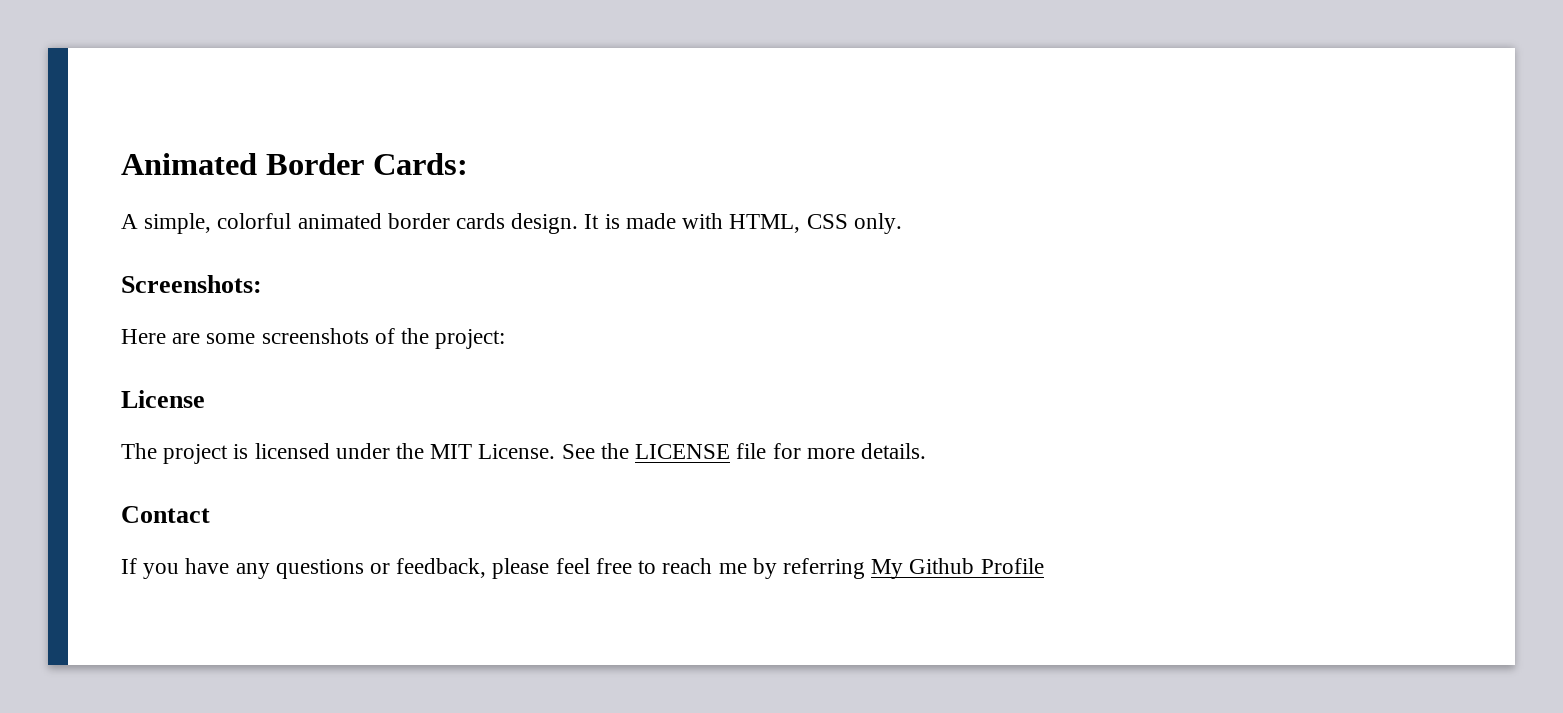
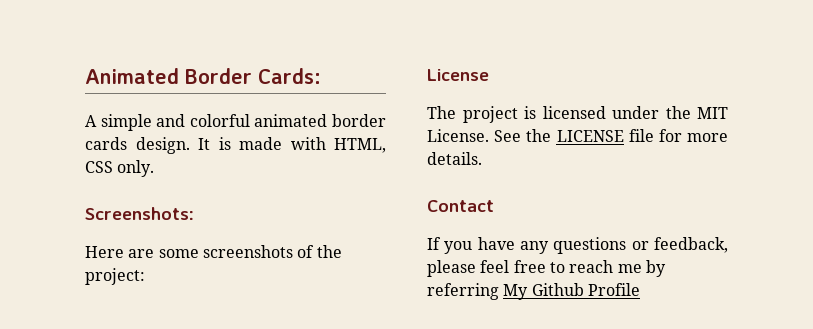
- A simple, colorful animated border cards design.
+ A simple and colorful animated border cards design.

